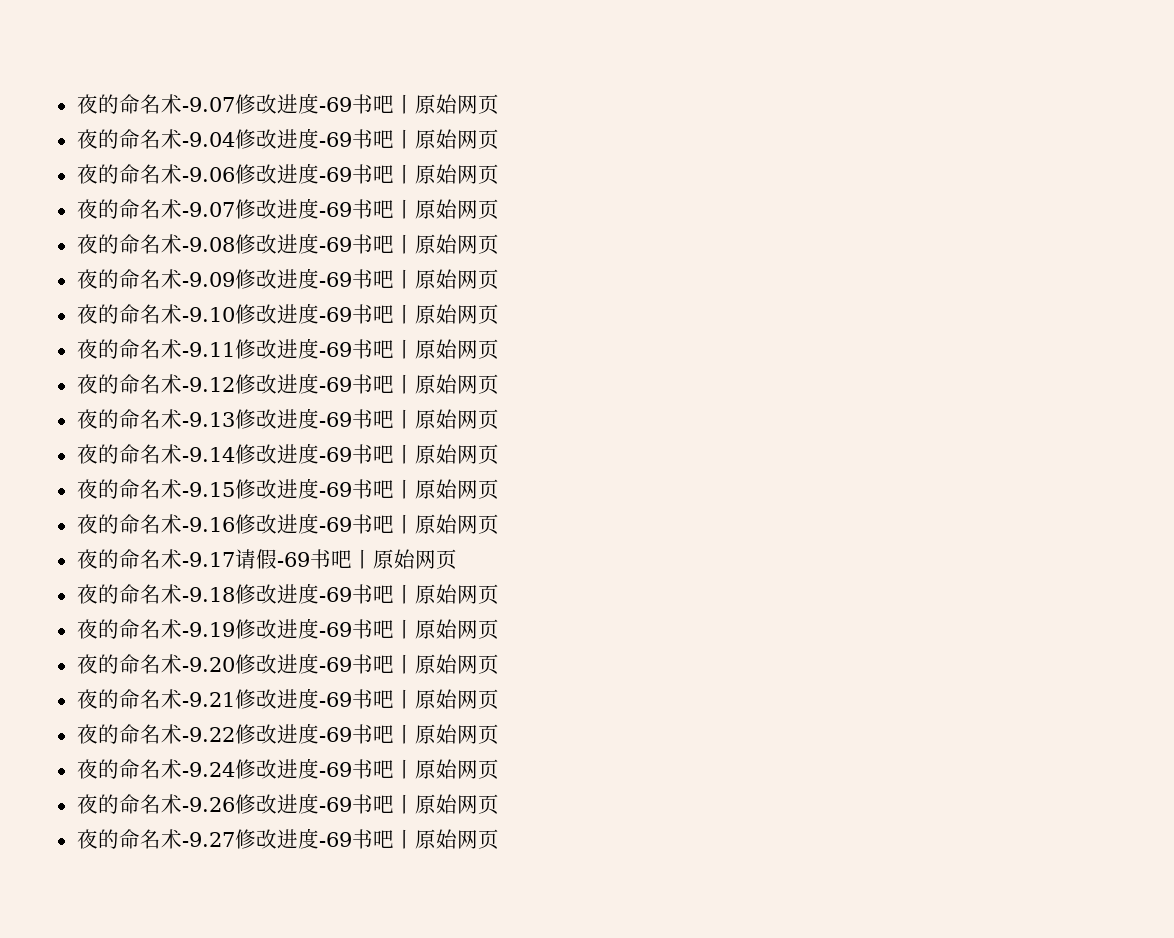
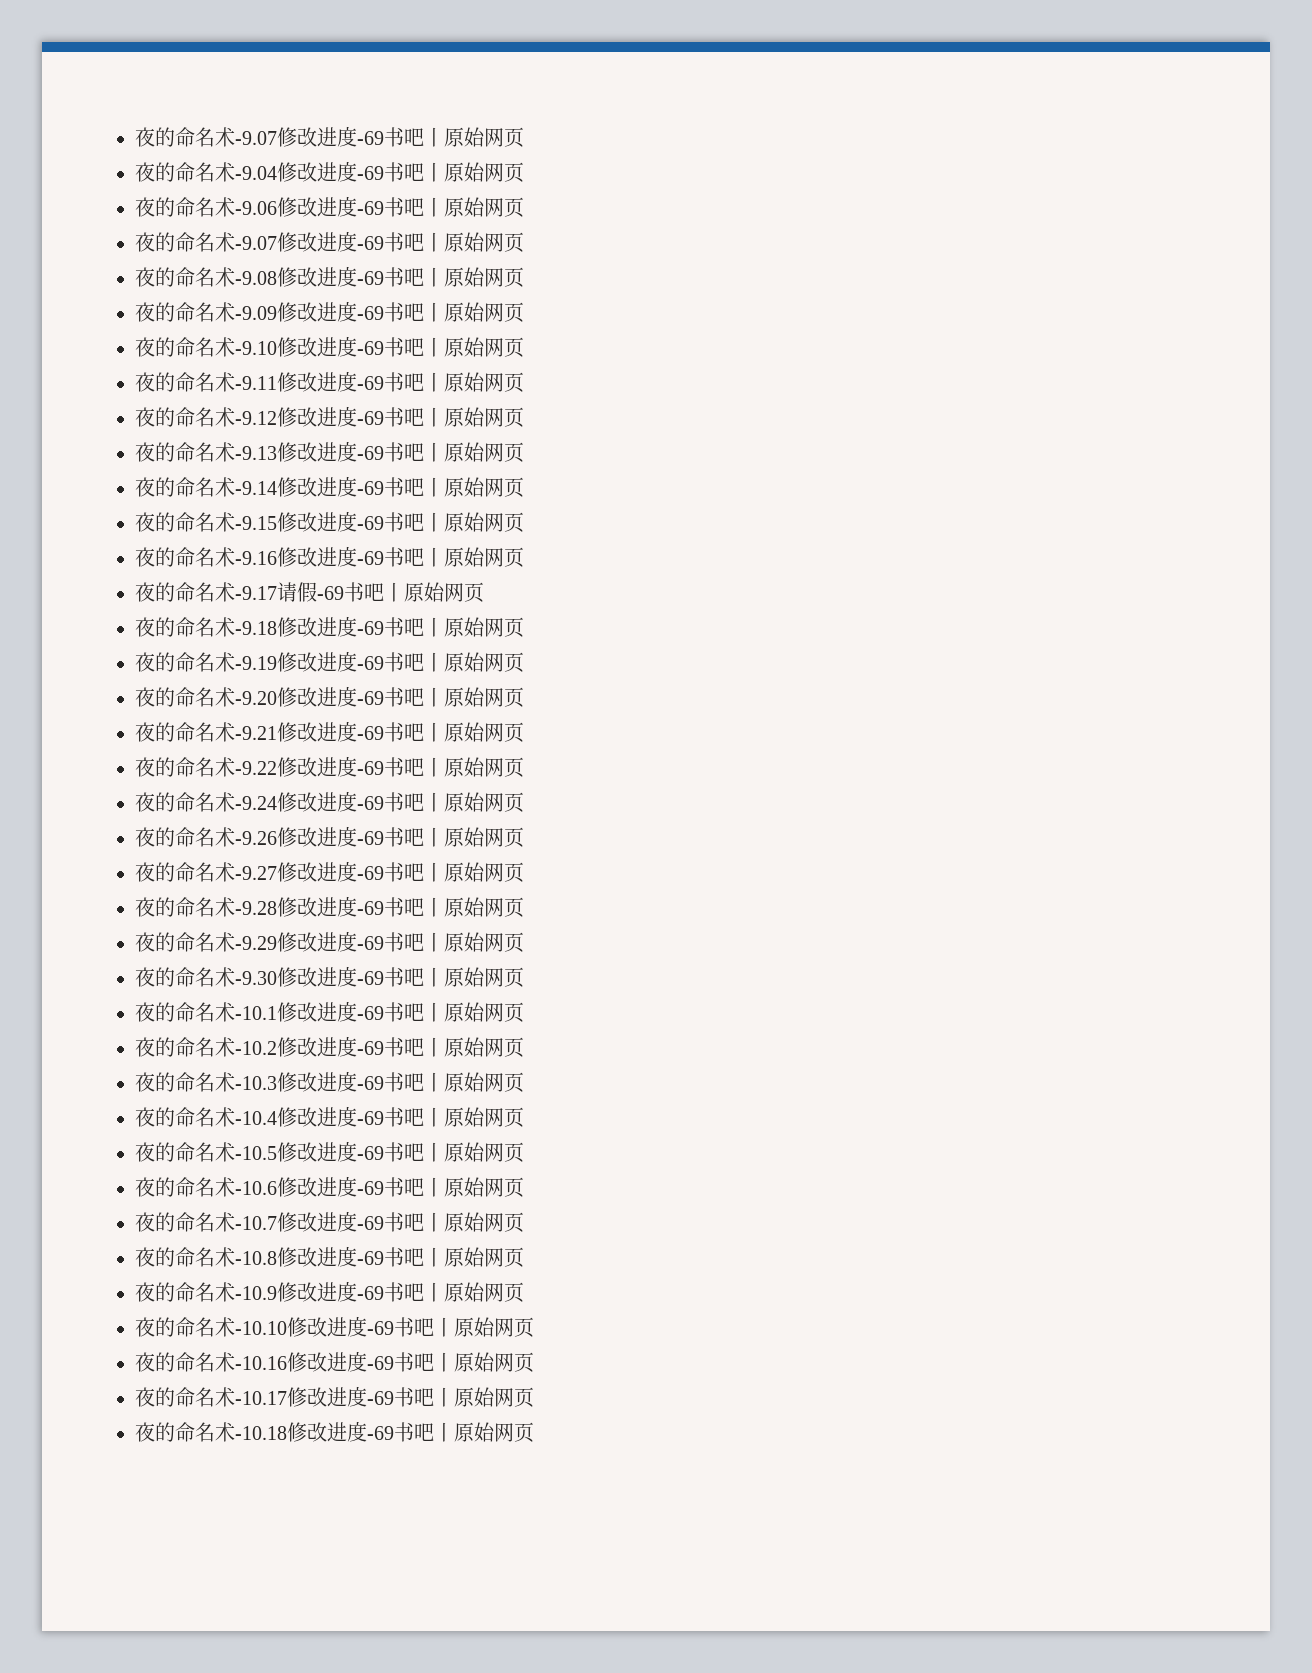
+ 夜的命名术-9.28修改进度-69书吧丨原始网页
+ 夜的命名术-9.29修改进度-69书吧丨原始网页
+ 夜的命名术-9.30修改进度-69书吧丨原始网页
+ 夜的命名术-10.1修改进度-69书吧丨原始网页
+ 夜的命名术-10.2修改进度-69书吧丨原始网页
+ 夜的命名术-10.3修改进度-69书吧丨原始网页
+ 夜的命名术-10.4修改进度-69书吧丨原始网页
+ 夜的命名术-10.5修改进度-69书吧丨原始网页
+ 夜的命名术-10.6修改进度-69书吧丨原始网页
+ 夜的命名术-10.7修改进度-69书吧丨原始网页
+ 夜的命名术-10.8修改进度-69书吧丨原始网页
+ 夜的命名术-10.9修改进度-69书吧丨原始网页
+ 夜的命名术-10.10修改进度-69书吧丨原始网页
+ 夜的命名术-10.16修改进度-69书吧丨原始网页
+ 夜的命名术-10.17修改进度-69书吧丨原始网页
+ 夜的命名术-10.18修改进度-69书吧丨原始网页

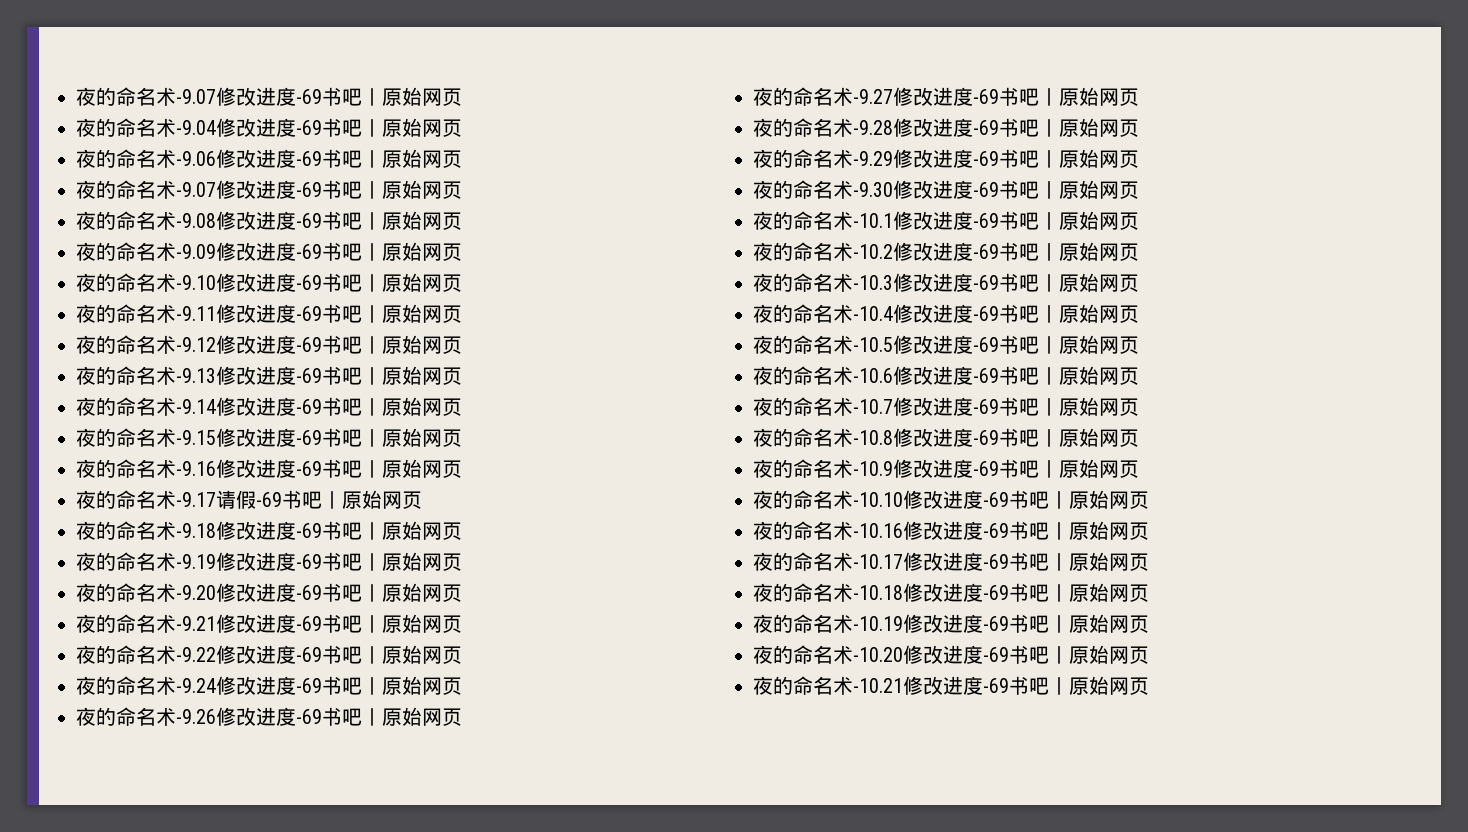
+ 夜的命名术-10.19修改进度-69书吧丨原始网页
+ 夜的命名术-10.20修改进度-69书吧丨原始网页
+ 夜的命名术-10.21修改进度-69书吧丨原始网页

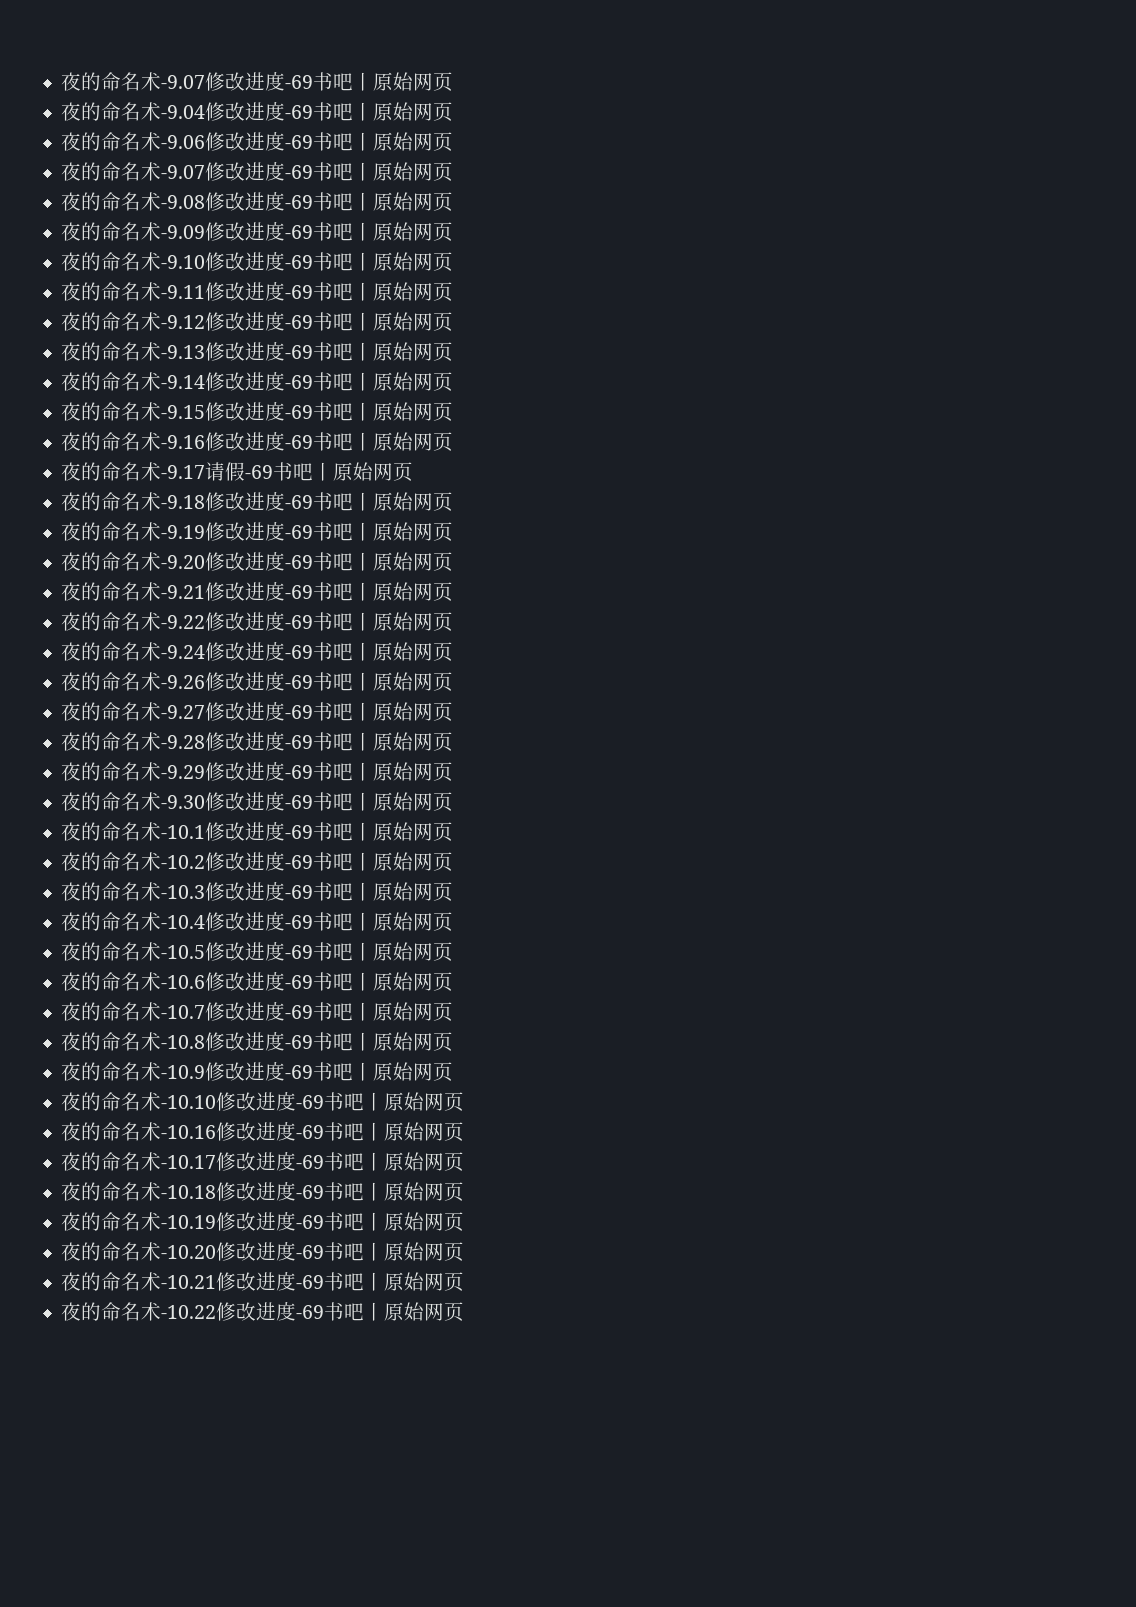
+ 夜的命名术-10.22修改进度-69书吧丨原始网页

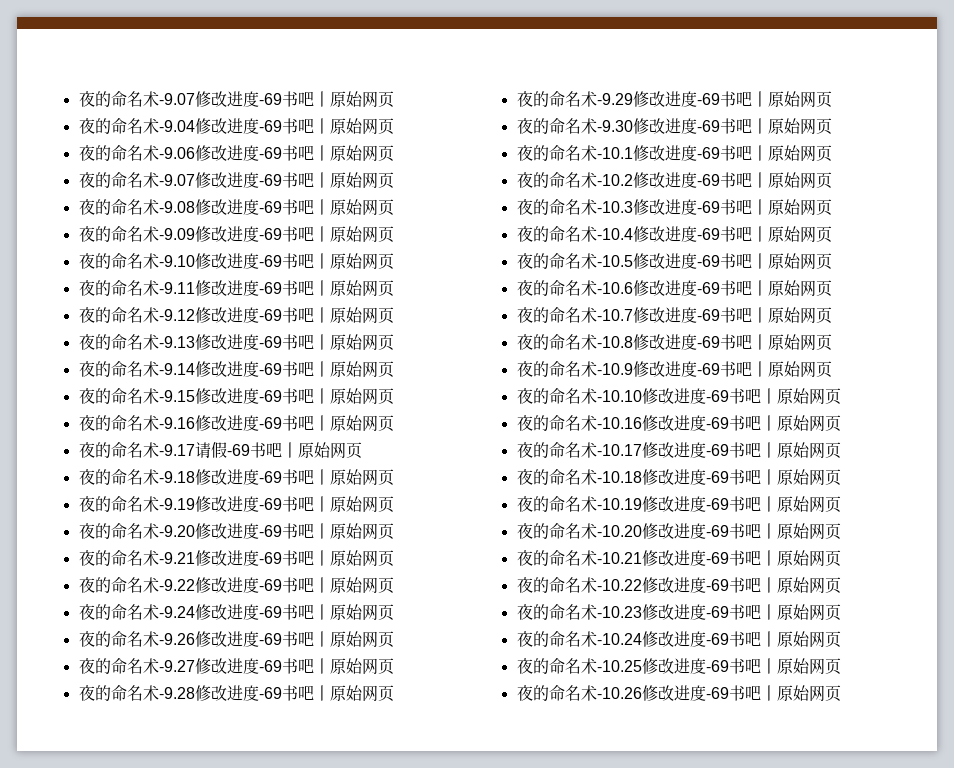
+ 夜的命名术-10.23修改进度-69书吧丨原始网页
+ 夜的命名术-10.24修改进度-69书吧丨原始网页
+ 夜的命名术-10.25修改进度-69书吧丨原始网页
+ 夜的命名术-10.26修改进度-69书吧丨原始网页

